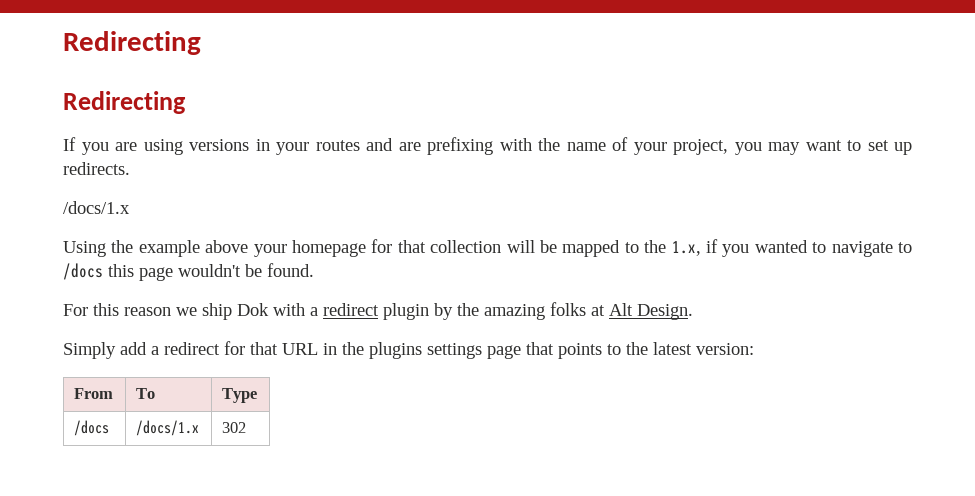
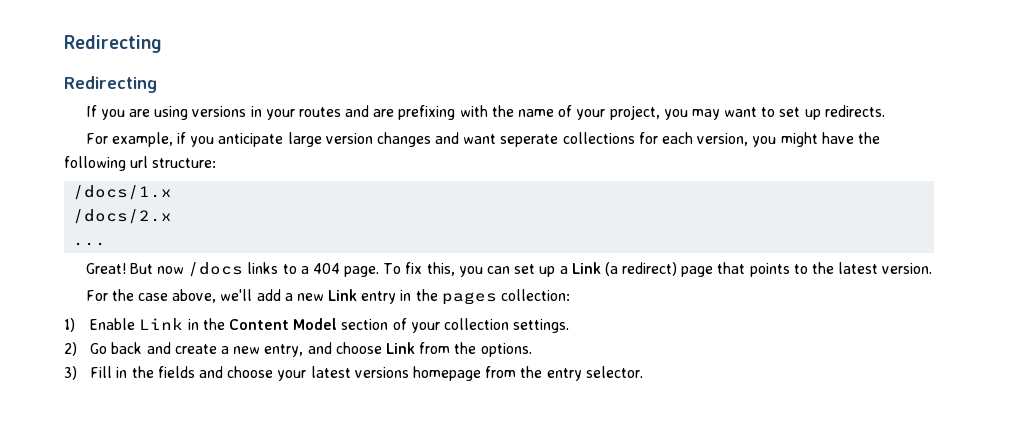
  If you are using versions in your routes and are prefixing with the name of your project, you may want to set up redirects.
+ For example, if you anticipate large version changes and want seperate collections for each version, you might have the following url structure:
  /docs/1.x
- Using the example above your homepage for that collection will be mapped to the 1.x, if you wanted to navigate to /docs this page wouldn't be found.
- For this reason we ship Dok with a redirect plugin by the amazing folks at Alt Design.
- Simply add a redirect for that URL in the plugins settings page that points to the latest version:
- From | To | Type
- /docs | /docs/1.x | 302
+ /docs/2.x
+ ...
+ Great! But now /docs links to a 404 page. To fix this, you can set up a Link (a redirect) page that points to the latest version.
+ For the case above, we'll add a new Link entry in the pages collection:
+ 1) Enable Link in the Content Model section of your collection settings.
+ 2) Go back and create a new entry, and choose Link from the options.
+ 3) Fill in the fields and choose your latest versions homepage from the entry selector.

